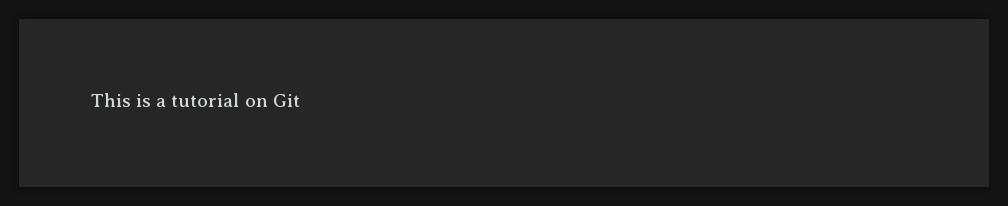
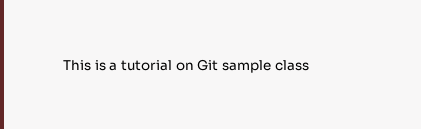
- This is a tutorial on Git
+ This is a tutorial on Git sample class

